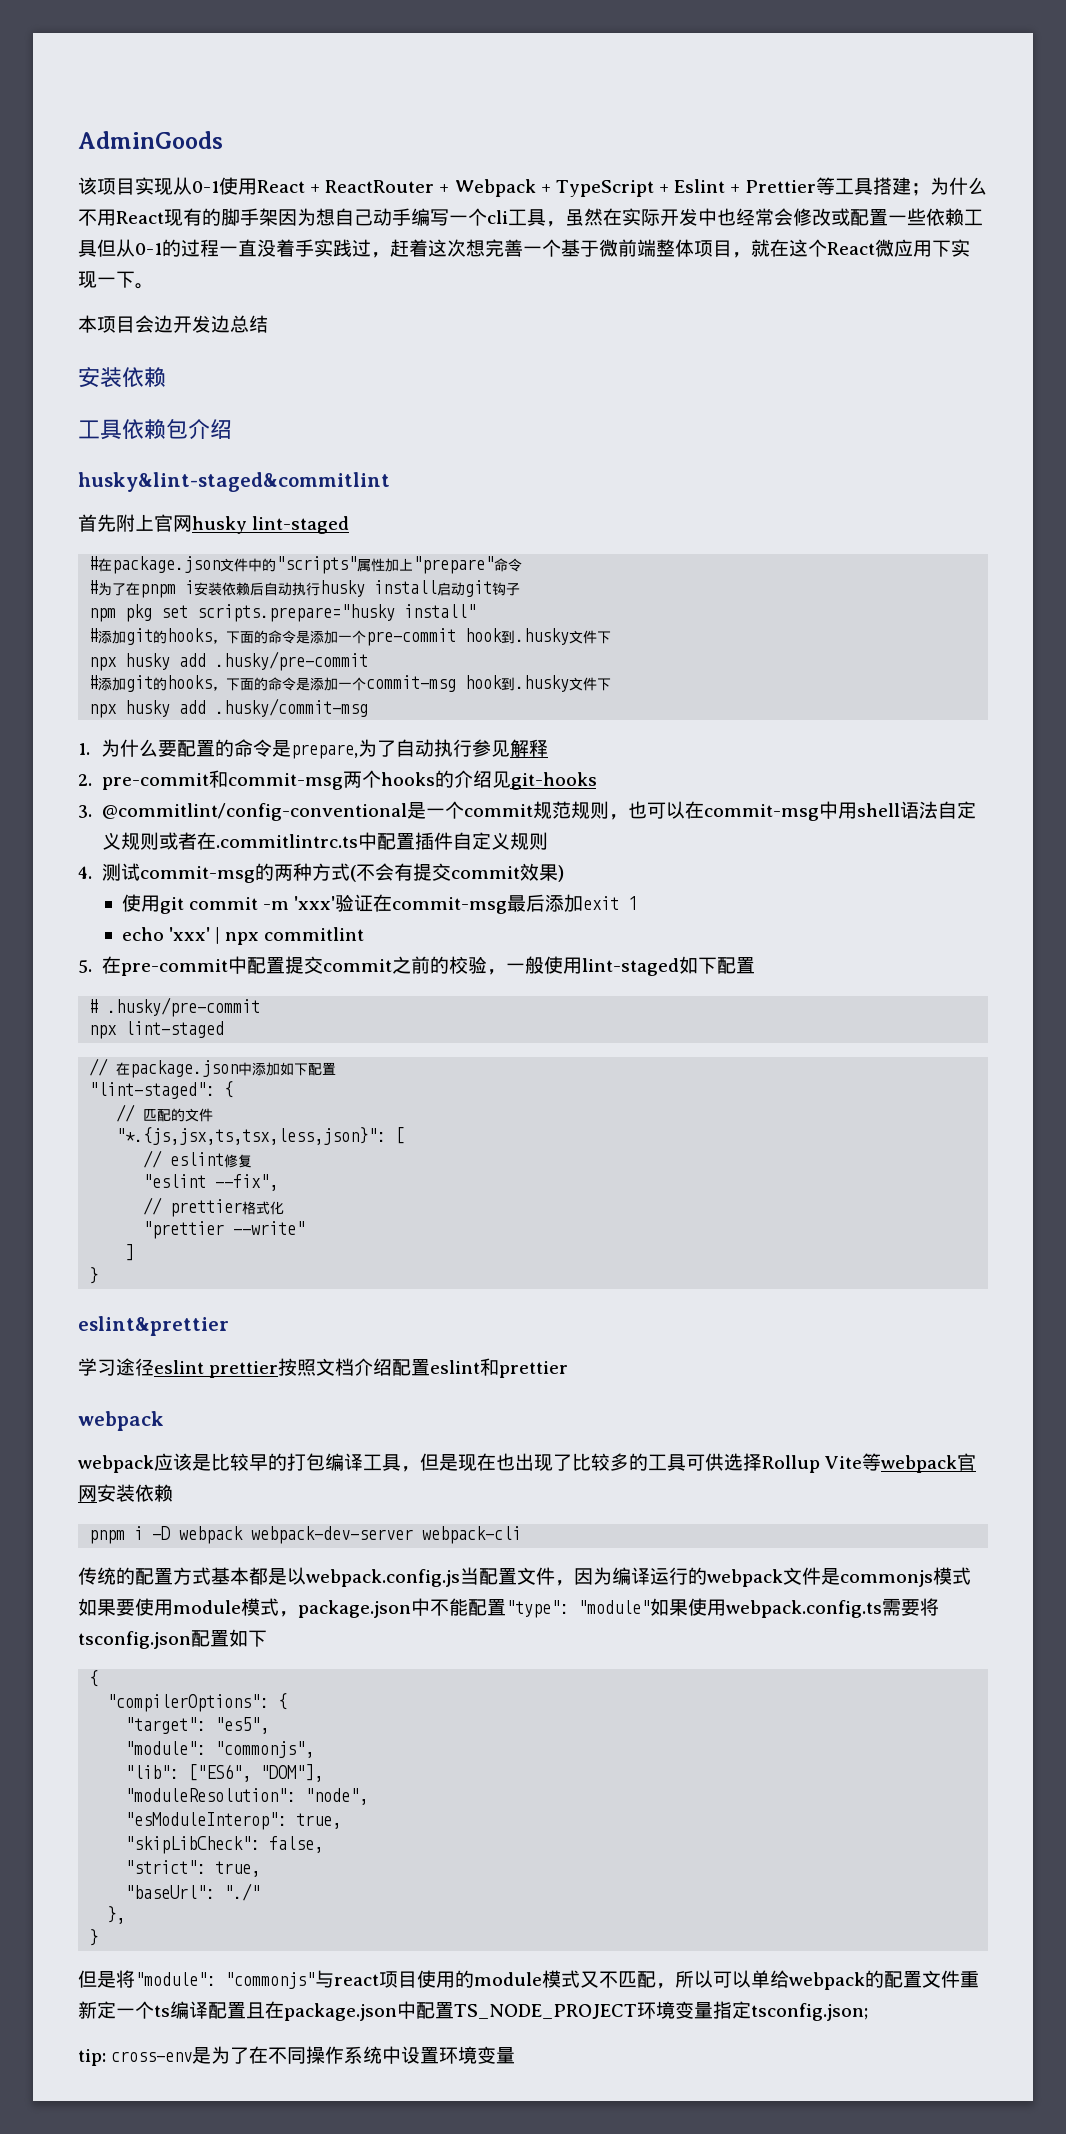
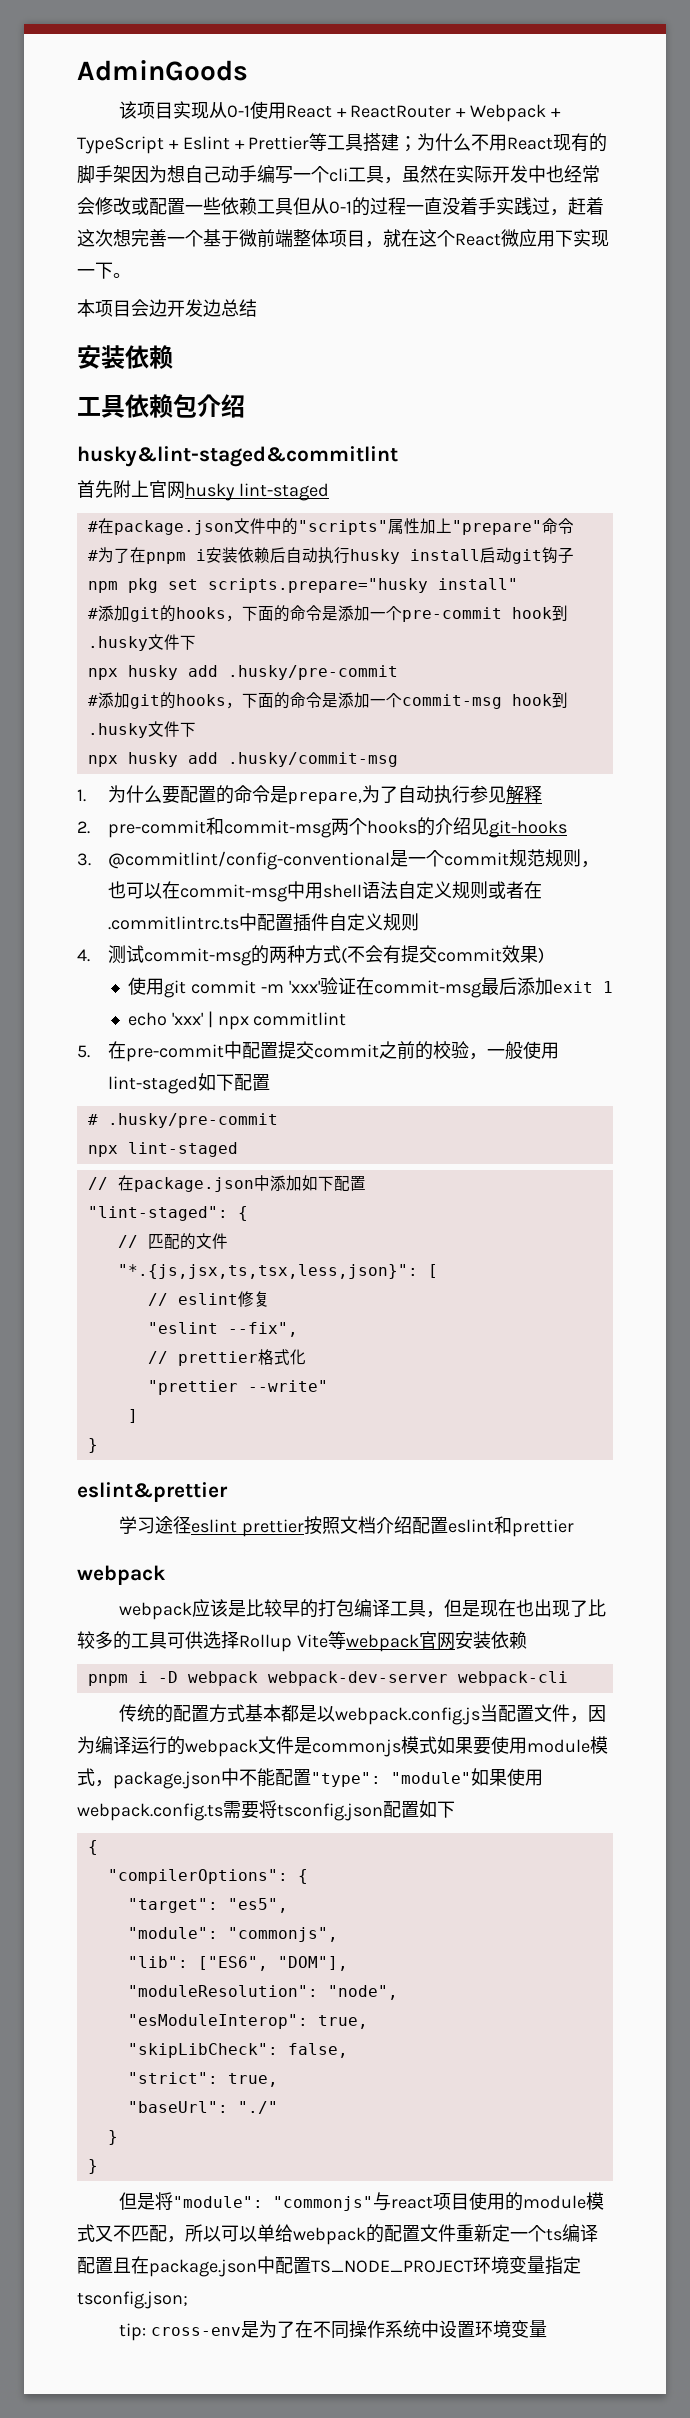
  "baseUrl": "./"
- },
+ }

